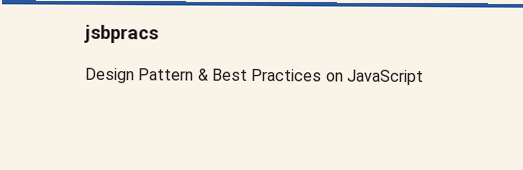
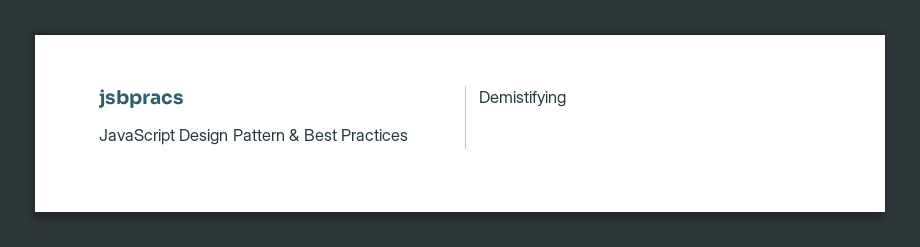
- Design Pattern & Best Practices on JavaScript
+ JavaScript Design Pattern & Best Practices Demistifying

